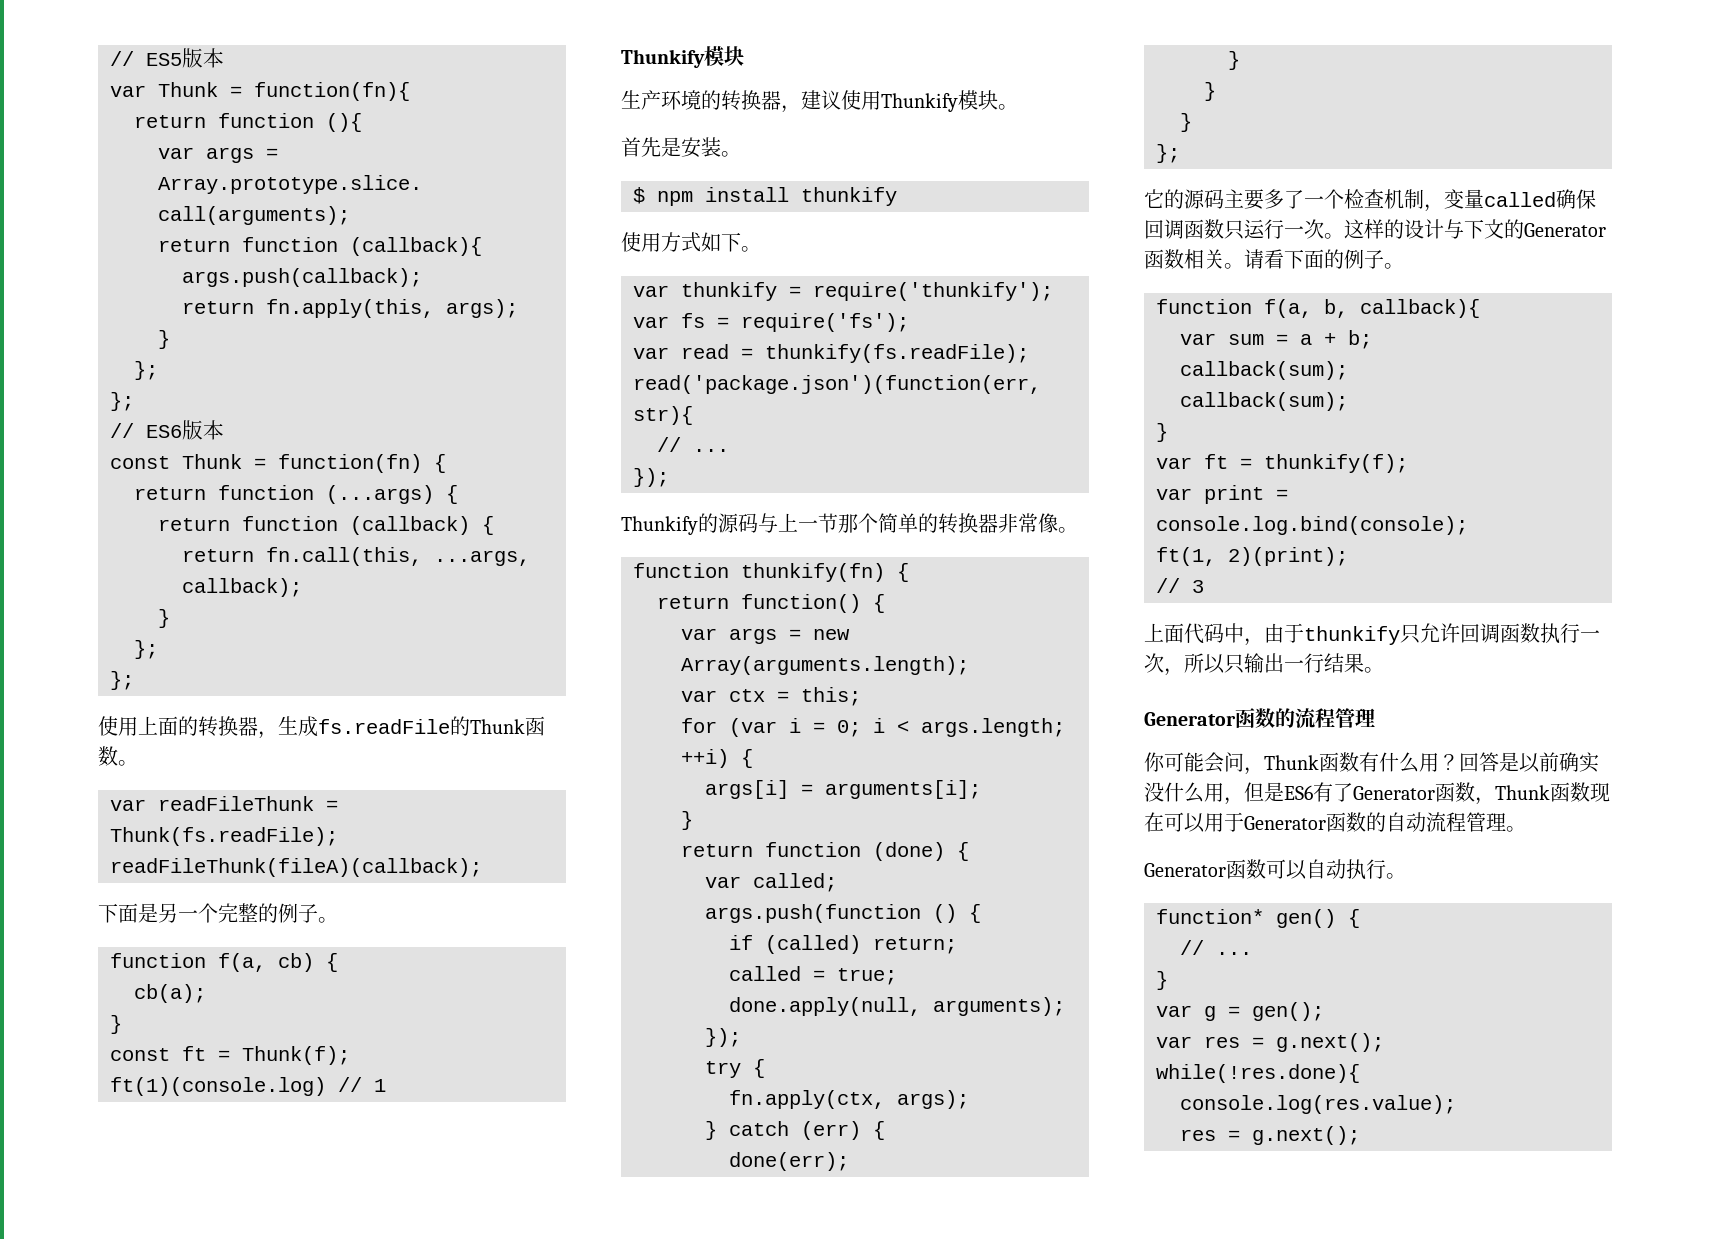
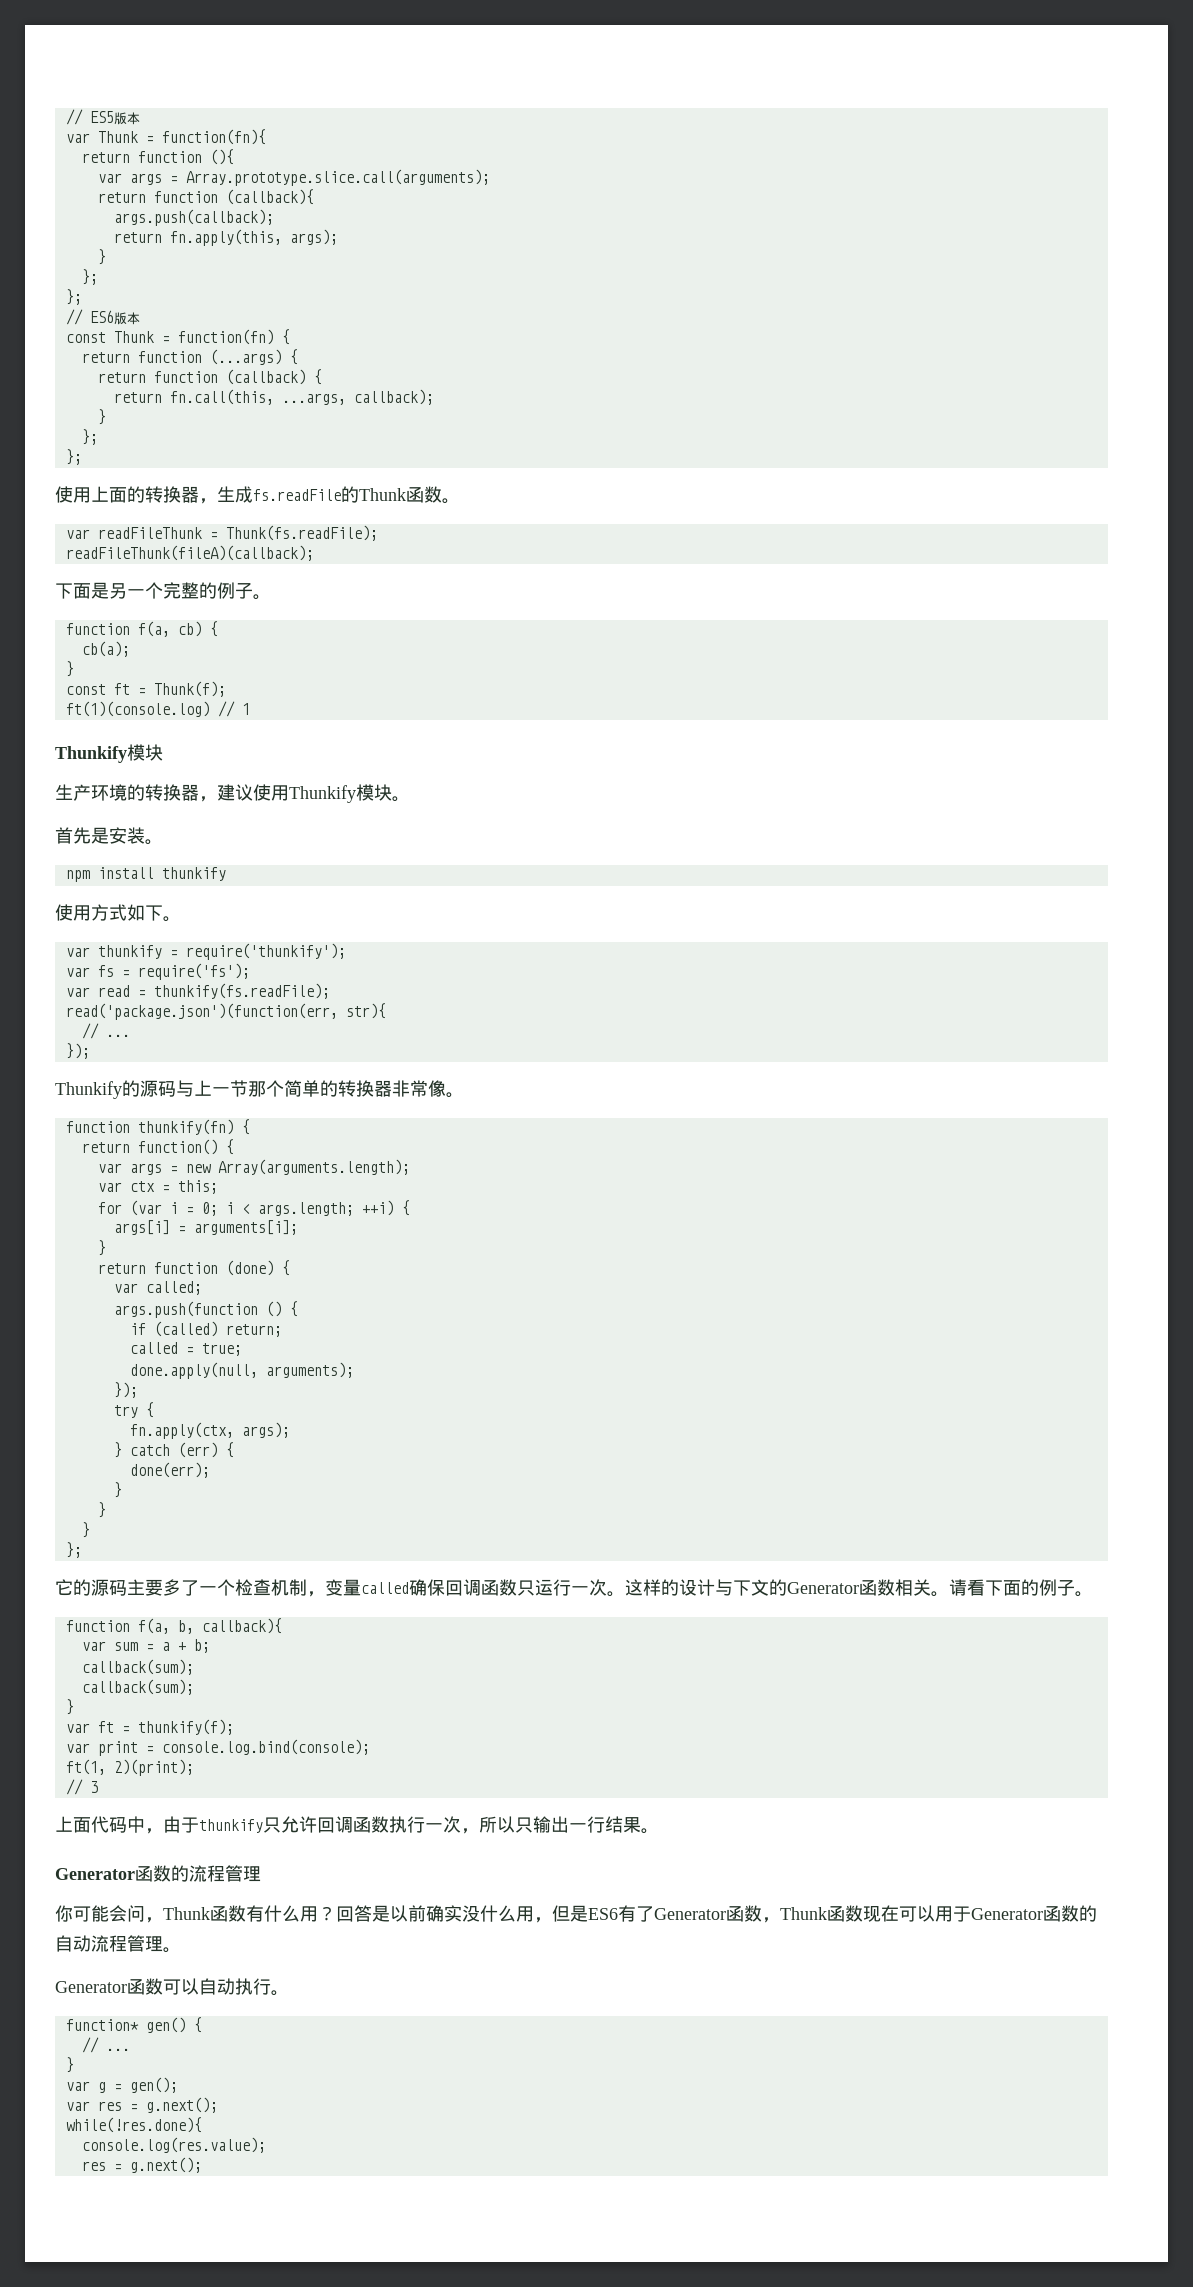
- $ npm install thunkify
+ npm install thunkify

